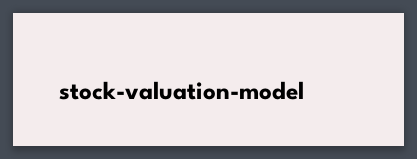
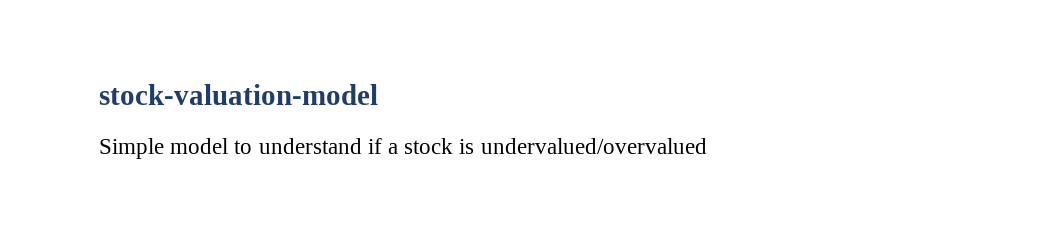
+ Simple model to understand if a stock is undervalued/overvalued

